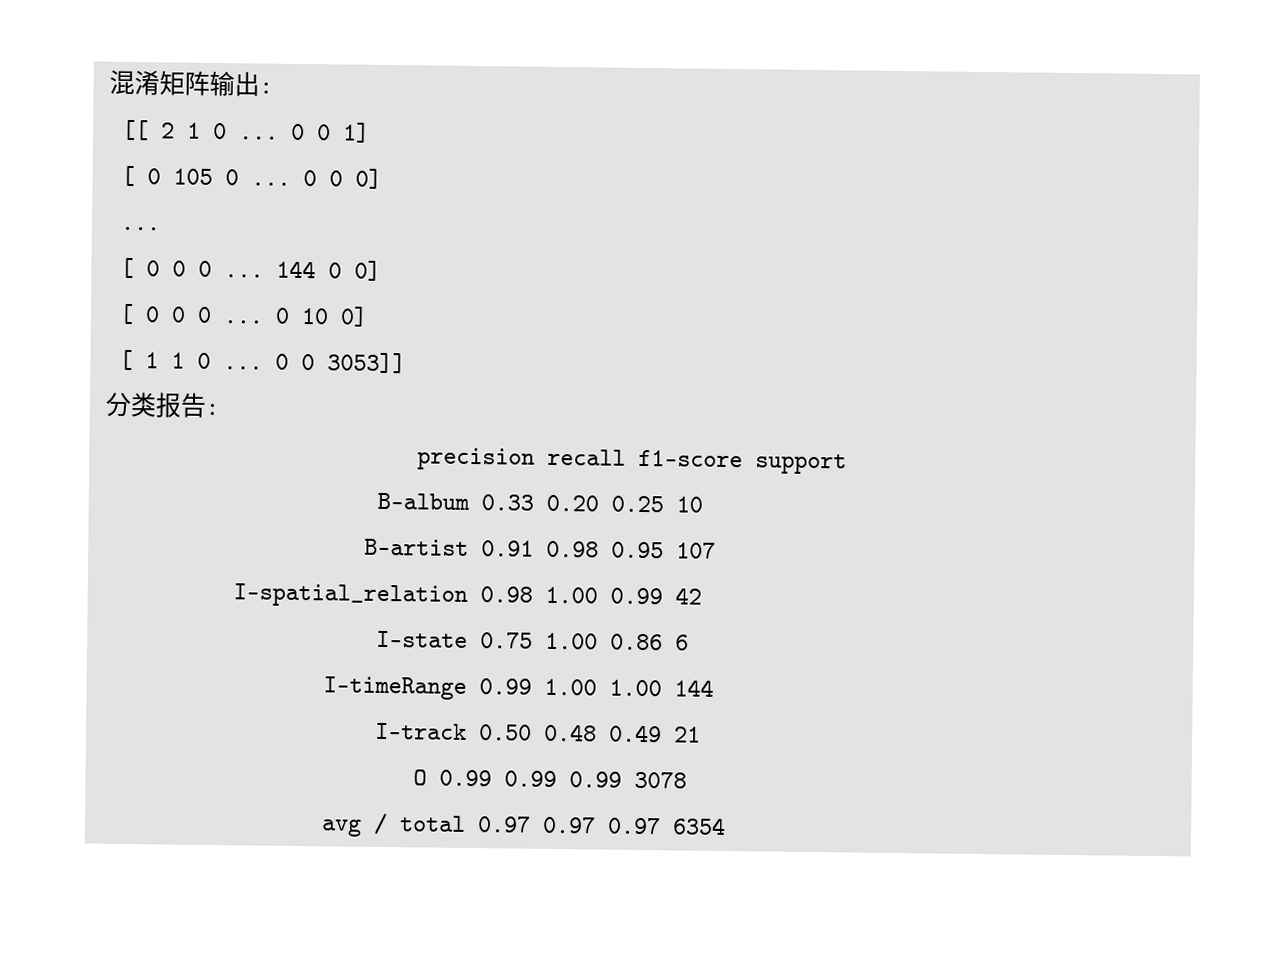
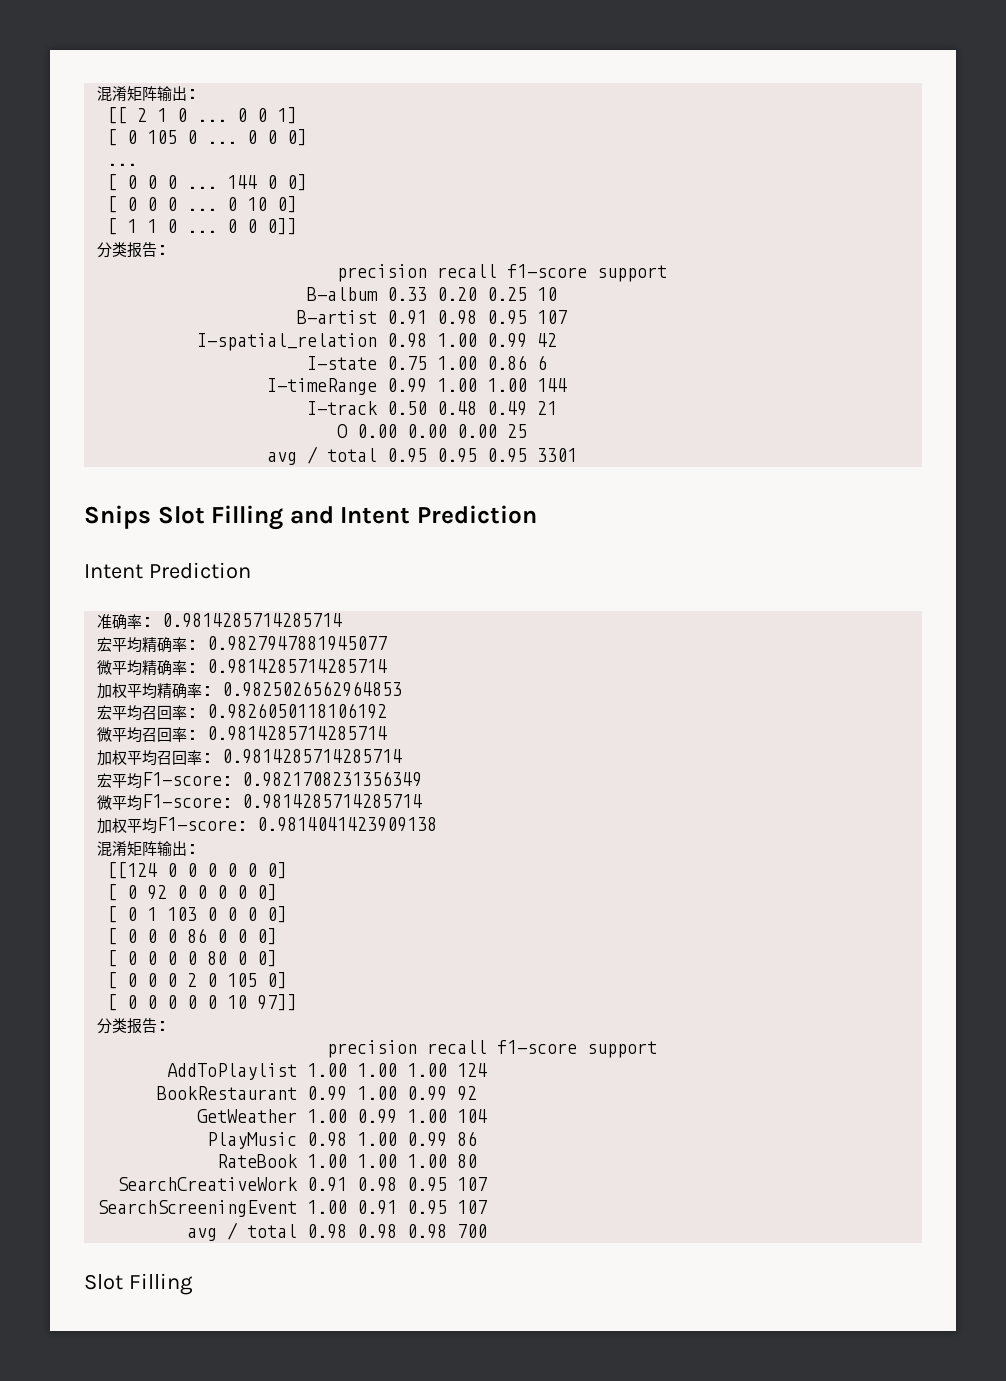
- 0 0 3053]]
+ 0 0 0]]
- O 0.99 0.99 0.99 3078
- avg / total 0.97 0.97 0.97 6354
+ O 0.00 0.00 0.00 25
+ avg / total 0.95 0.95 0.95 3301
+ Snips Slot Filling and Intent Prediction
+ Intent Prediction
+ 准确率: 0.9814285714285714
+ 宏平均精确率: 0.9827947881945077
+ 微平均精确率: 0.9814285714285714
+ 加权平均精确率: 0.9825026562964853
+ 宏平均召回率: 0.9826050118106192
+ 微平均召回率: 0.9814285714285714
+ 加权平均召回率: 0.9814285714285714
+ 宏平均F1-score: 0.9821708231356349
+ 微平均F1-score: 0.9814285714285714
+ 加权平均F1-score: 0.9814041423909138
+ 混淆矩阵输出:
+ [[124 0 0 0 0 0 0]
+ [ 0 92 0 0 0 0 0]
+ [ 0 1 103 0 0 0 0]
+ [ 0 0 0 86 0 0 0]
+ [ 0 0 0 0 80 0 0]
+ [ 0 0 0 2 0 105 0]
+ [ 0 0 0 0 0 10 97]]
+ 分类报告:
+ precision recall f1-score support
+ AddToPlaylist 1.00 1.00 1.00 124
+ BookRestaurant 0.99 1.00 0.99 92
+ GetWeather 1.00 0.99 1.00 104
+ PlayMusic 0.98 1.00 0.99 86
+ RateBook 1.00 1.00 1.00 80
+ SearchCreativeWork 0.91 0.98 0.95 107
+ SearchScreeningEvent 1.00 0.91 0.95 107
+ avg / total 0.98 0.98 0.98 700
+ Slot Filling

